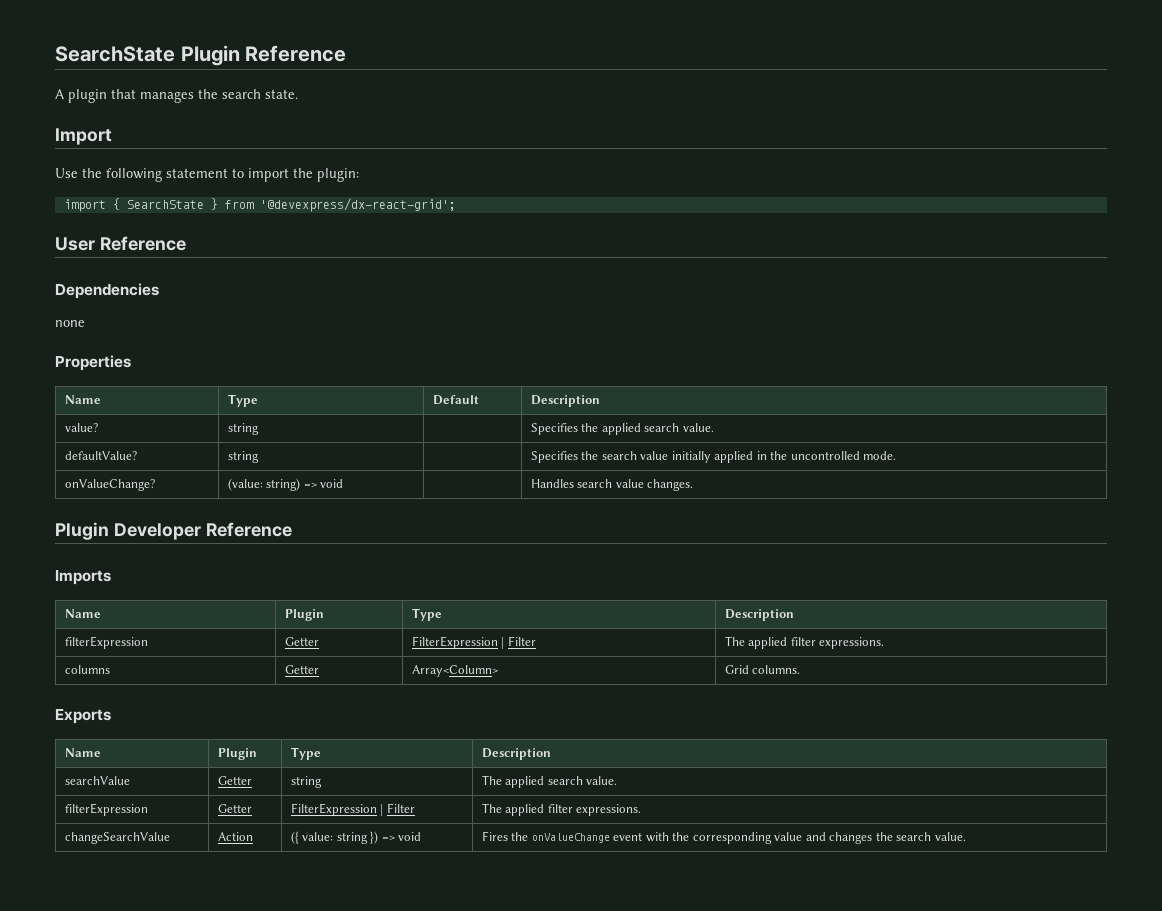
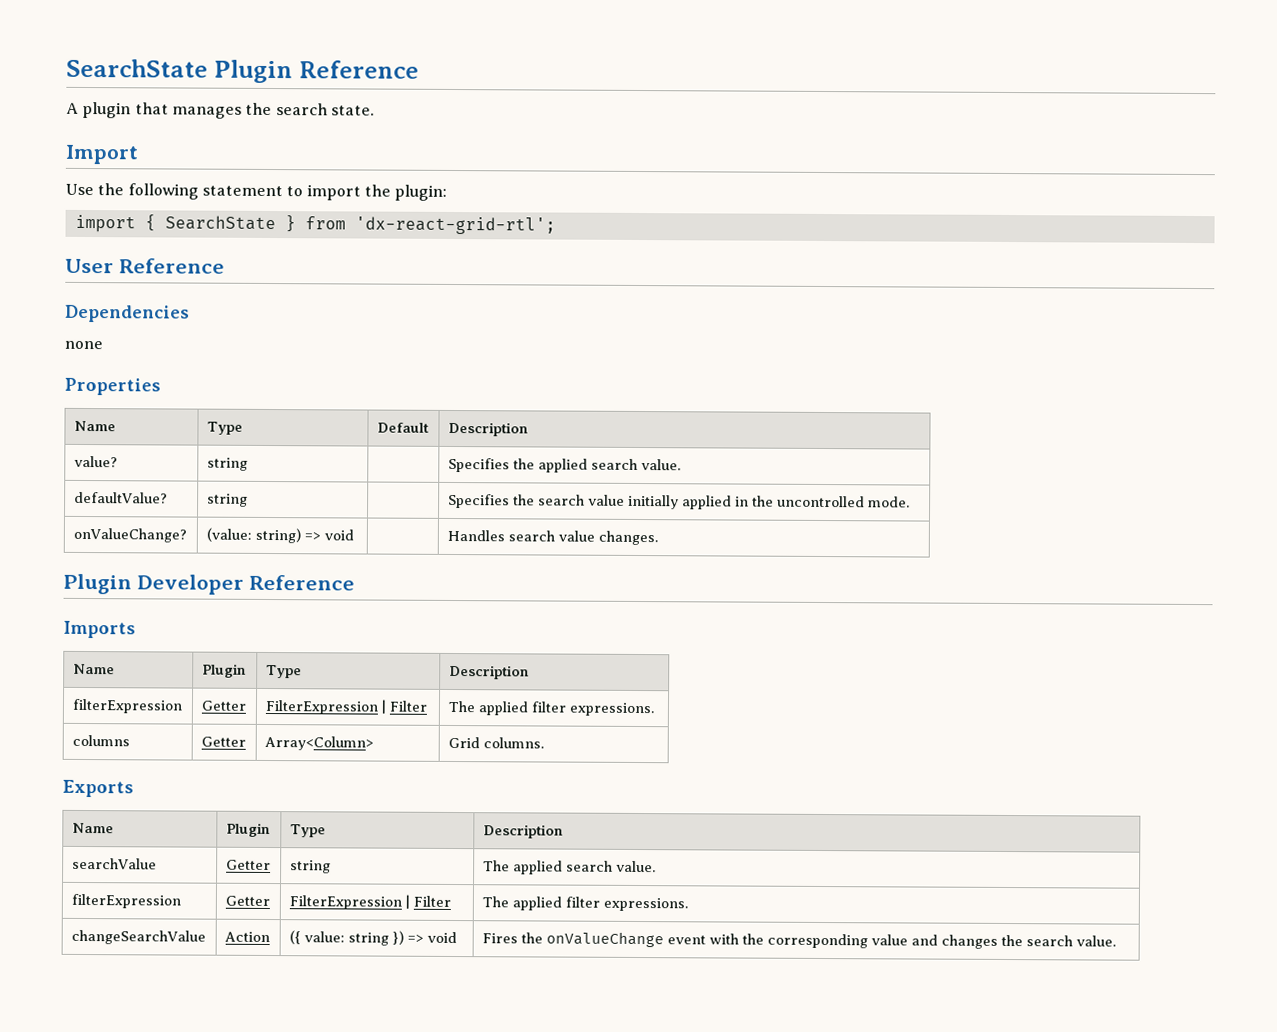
- import { SearchState } from '@devexpress/dx-react-grid';
+ import { SearchState } from 'dx-react-grid-rtl';

